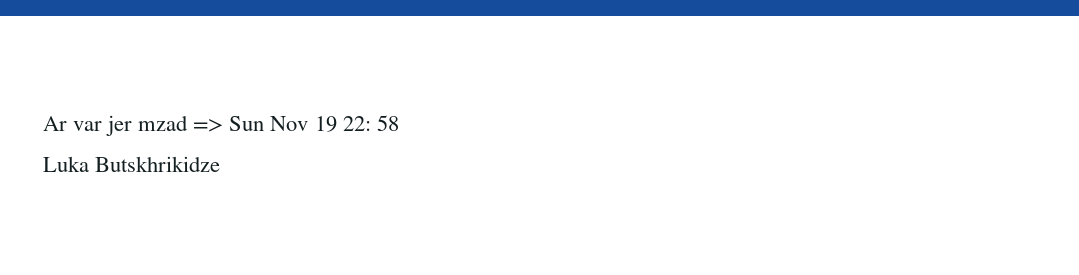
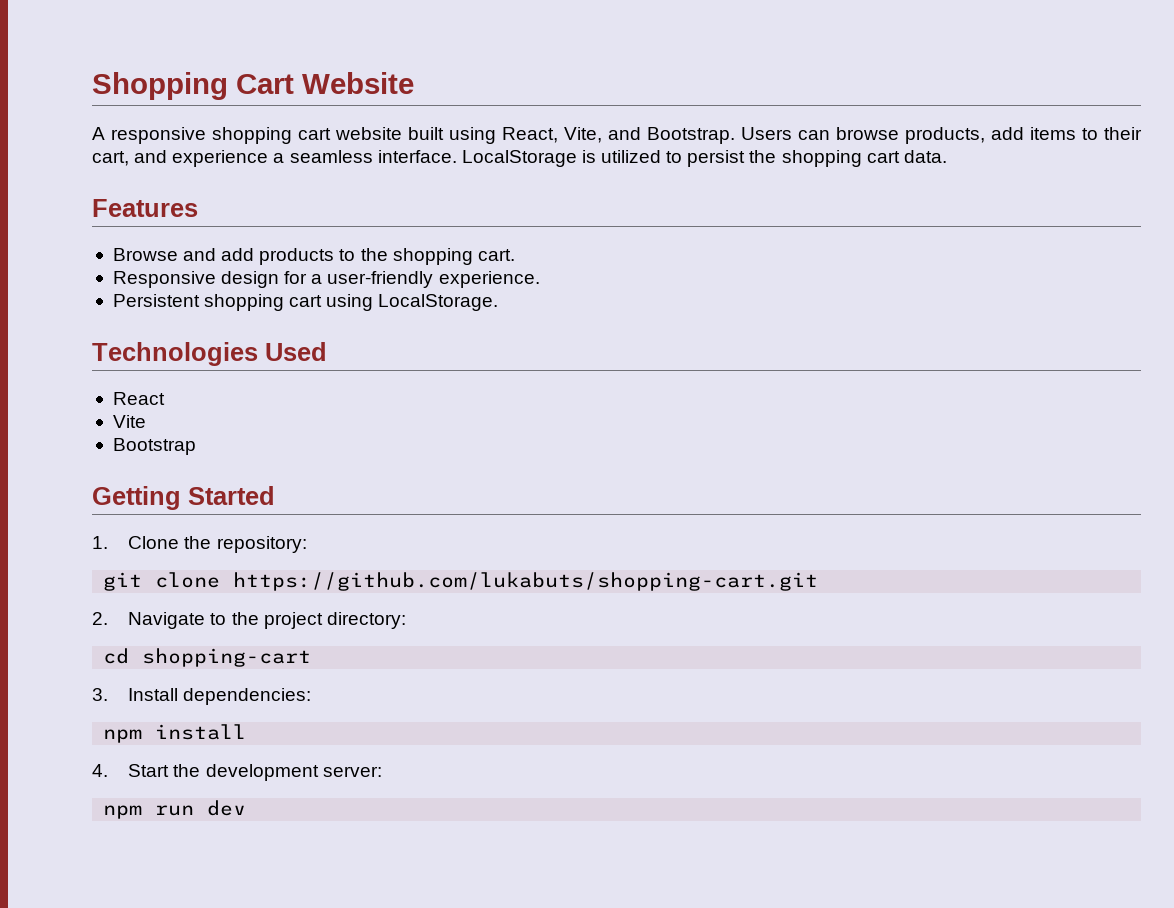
- Ar var jer mzad => Sun Nov 19 22: 58
- Luka Butskhrikidze
+ Shopping Cart Website
+ A responsive shopping cart website built using React, Vite, and Bootstrap. Users can browse products, add items to their cart, and experience a seamless interface. LocalStorage is utilized to persist the shopping cart data.
+ Features
+ Browse and add products to the shopping cart.
+ Responsive design for a user-friendly experience.
+ Persistent shopping cart using LocalStorage.
+ Technologies Used
+ React
+ Vite
+ Bootstrap
+ Getting Started
+ 1. Clone the repository:
+ git clone https://github.com/lukabuts/shopping-cart.git
+ 2. Navigate to the project directory:
+ cd shopping-cart
+ 3. Install dependencies:
+ npm install
+ 4. Start the development server:
+ npm run dev

